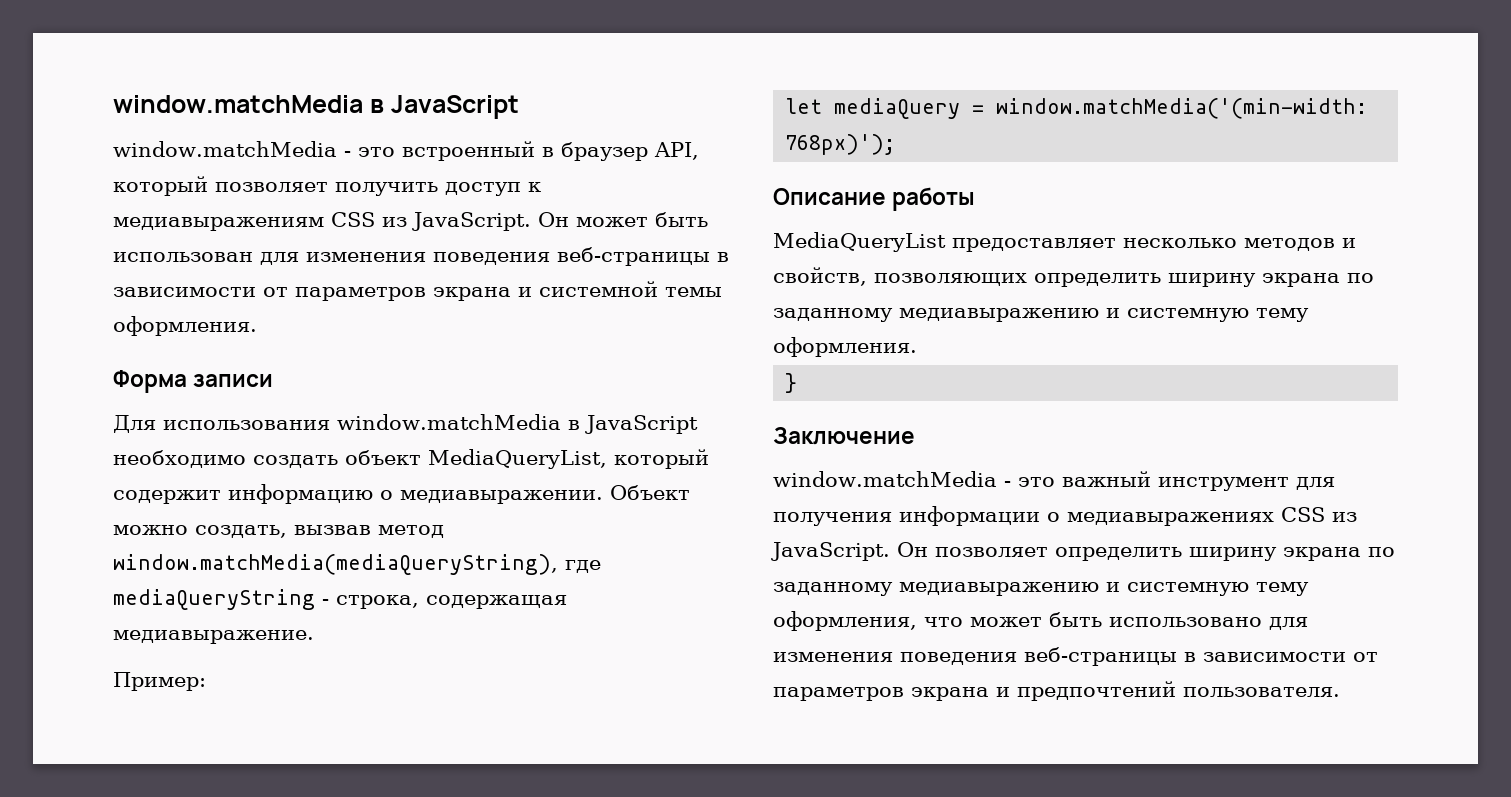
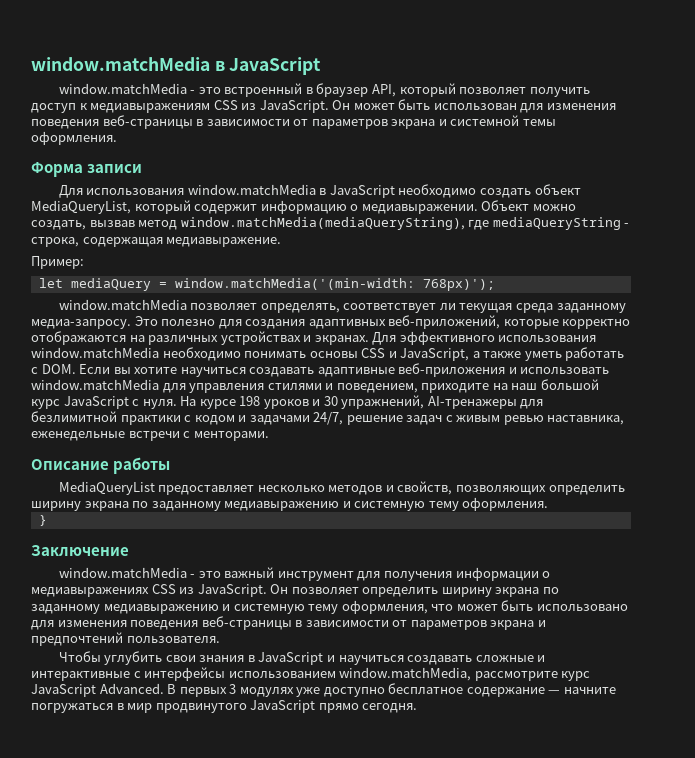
+ window.matchMedia позволяет определять, соответствует ли текущая среда заданному медиа-запросу. Это полезно для создания адаптивных веб-приложений, которые корректно отображаются на различных устройствах и экранах. Для эффективного использования window.matchMedia необходимо понимать основы CSS и JavaScript, а также уметь работать с DOM. Если вы хотите научиться создавать адаптивные веб-приложения и использовать window.matchMedia для управления стилями и поведением, приходите на наш большой курс JavaScript с нуля. На курсе 198 уроков и 30 упражнений, AI-тренажеры для безлимитной практики с кодом и задачами 24/7, решение задач с живым ревью наставника, еженедельные встречи с менторами.
+ Чтобы углубить свои знания в JavaScript и научиться создавать сложные и интерактивные с интерфейсы использованием window.matchMedia, рассмотрите курс JavaScript Advanced. В первых 3 модулях уже доступно бесплатное содержание — начните погружаться в мир продвинутого JavaScript прямо сегодня.

